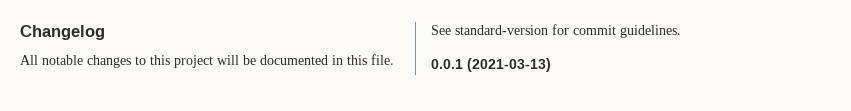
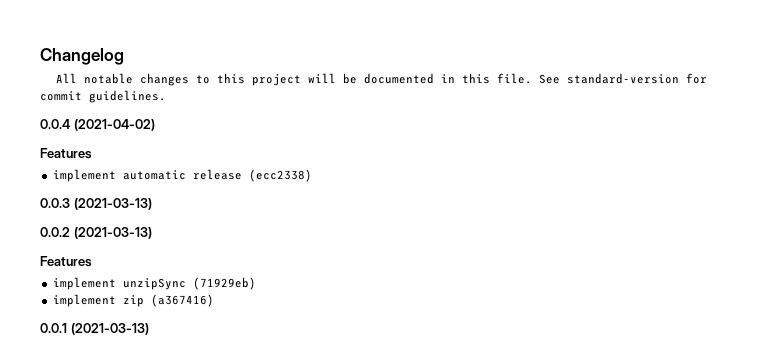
+ 0.0.4 (2021-04-02)
+ Features
+ implement automatic release (ecc2338)
+ 0.0.3 (2021-03-13)
+ 0.0.2 (2021-03-13)
+ Features
+ implement unzipSync (71929eb)
+ implement zip (a367416)

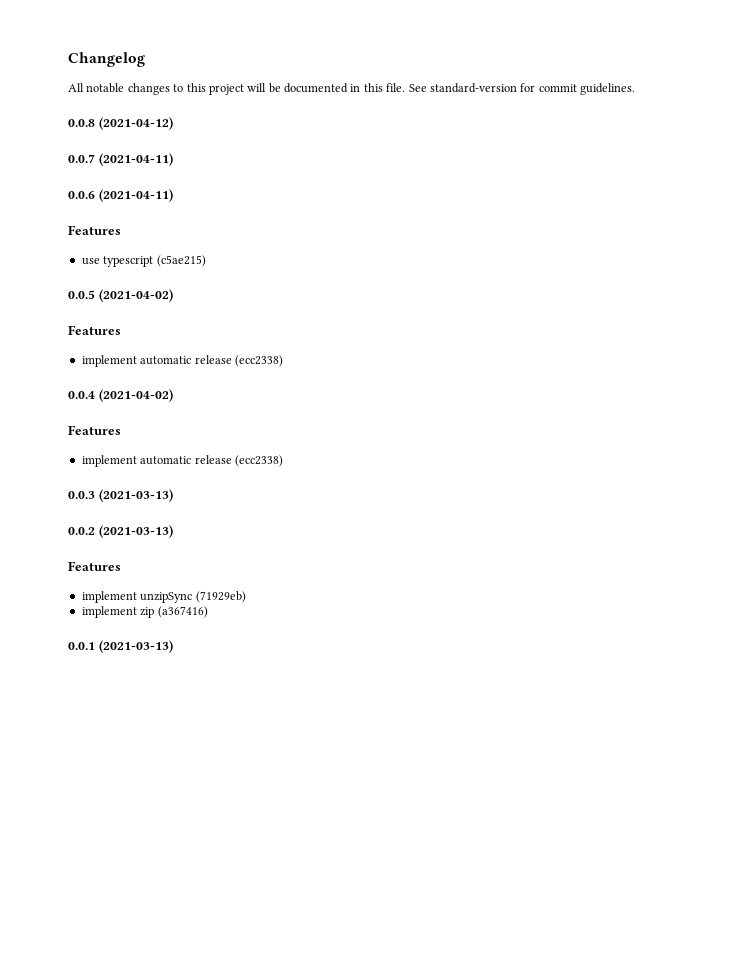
+ 0.0.8 (2021-04-12)
+ 0.0.7 (2021-04-11)
+ 0.0.6 (2021-04-11)
+ Features
+ use typescript (c5ae215)
+ 0.0.5 (2021-04-02)
+ Features
+ implement automatic release (ecc2338)

